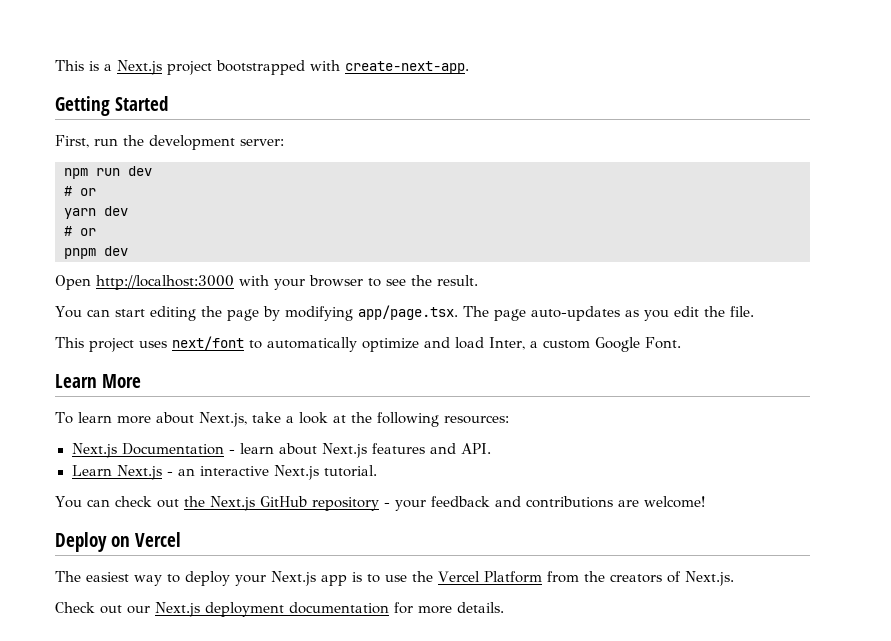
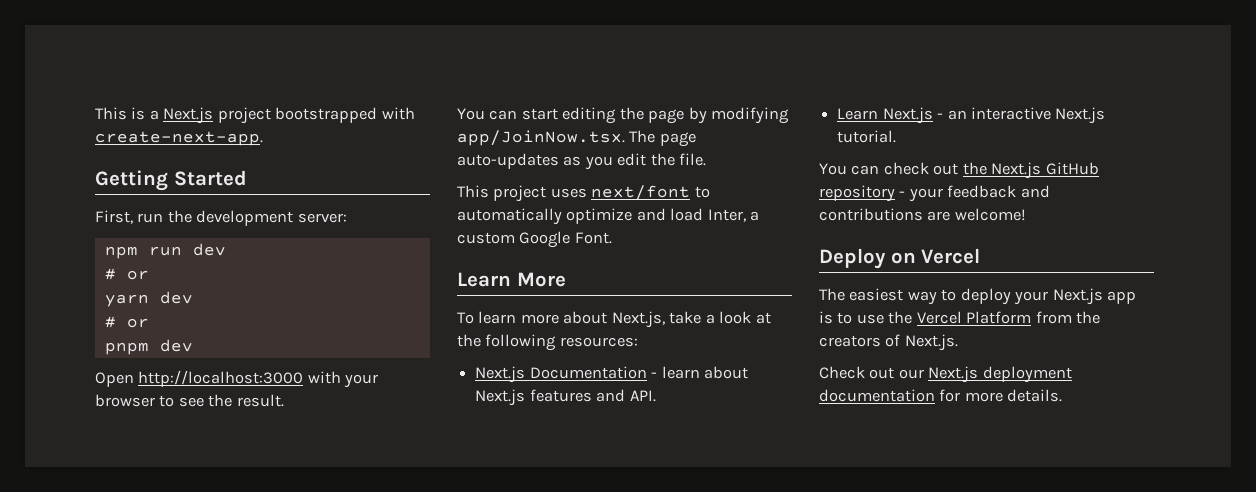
- You can start editing the page by modifying app/page.tsx. The page auto-updates as you edit the file.
+ You can start editing the page by modifying app/JoinNow.tsx. The page auto-updates as you edit the file.

